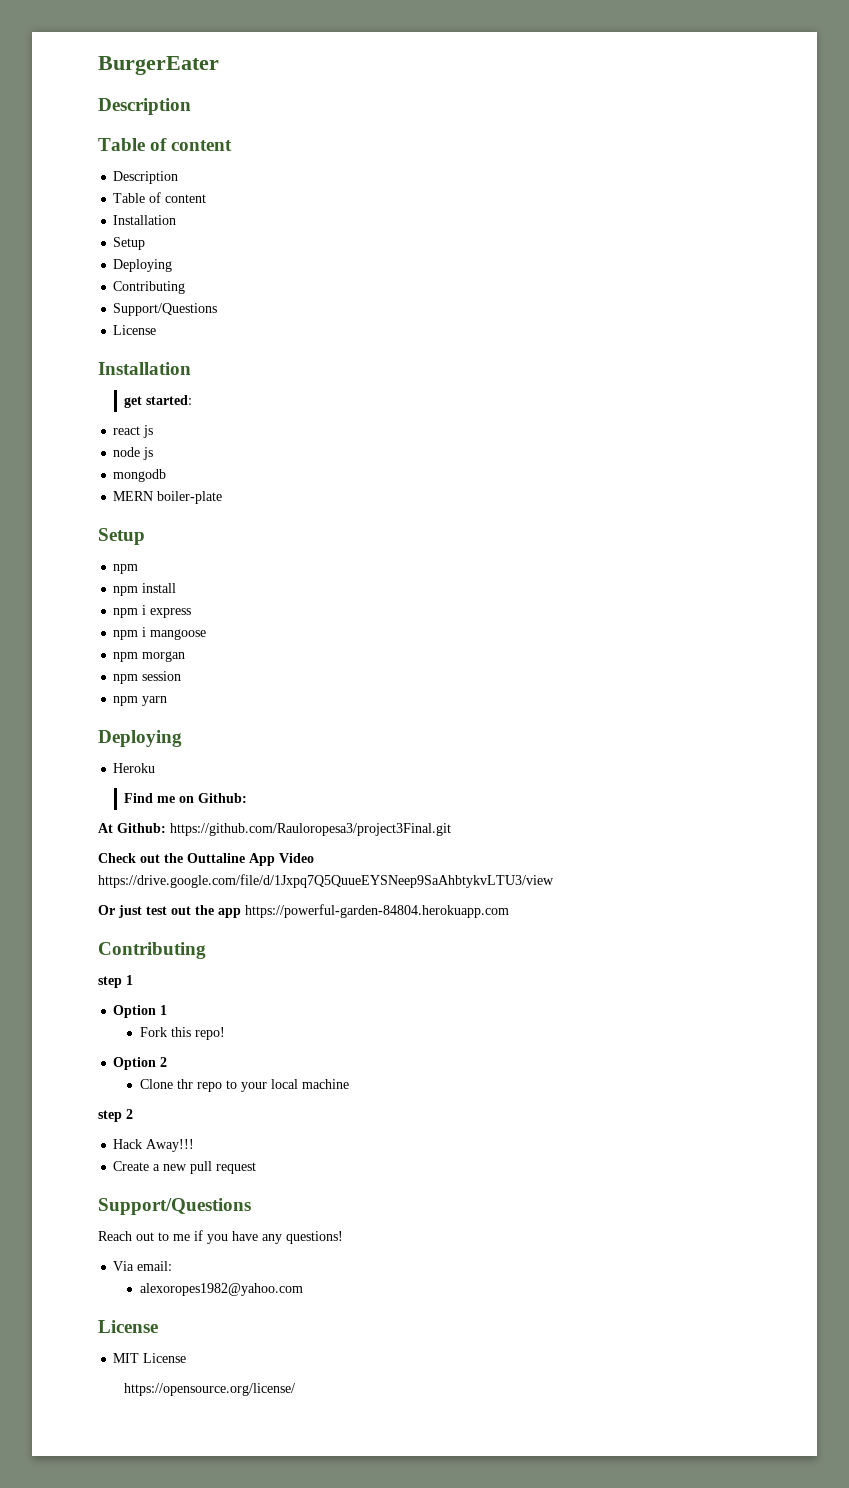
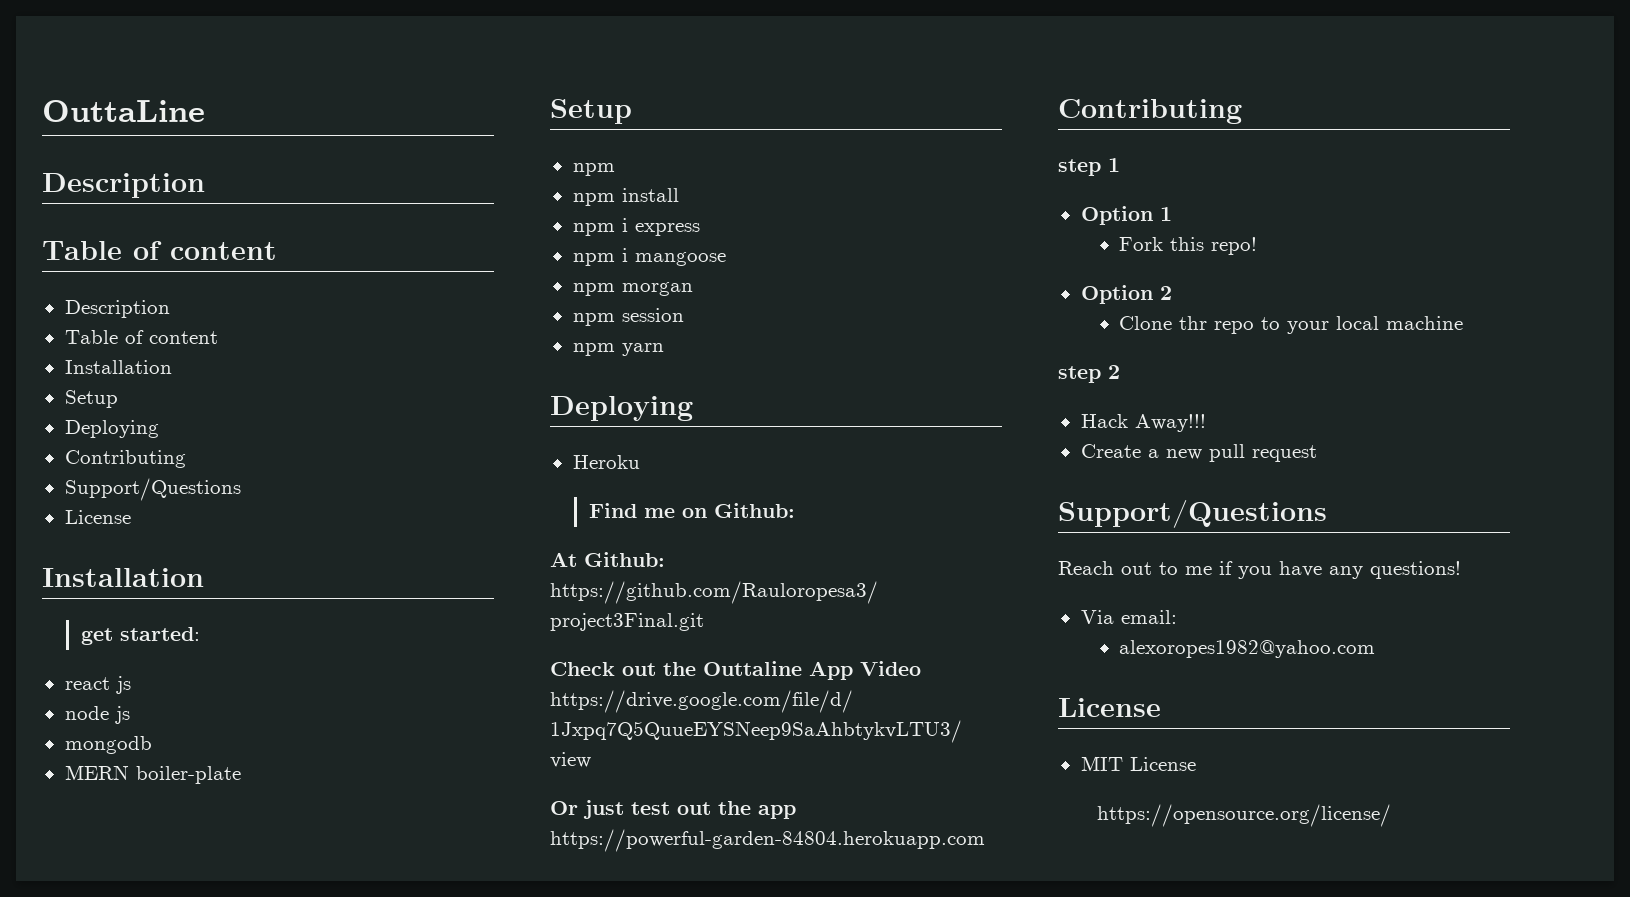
- BurgerEater
+ OuttaLine

